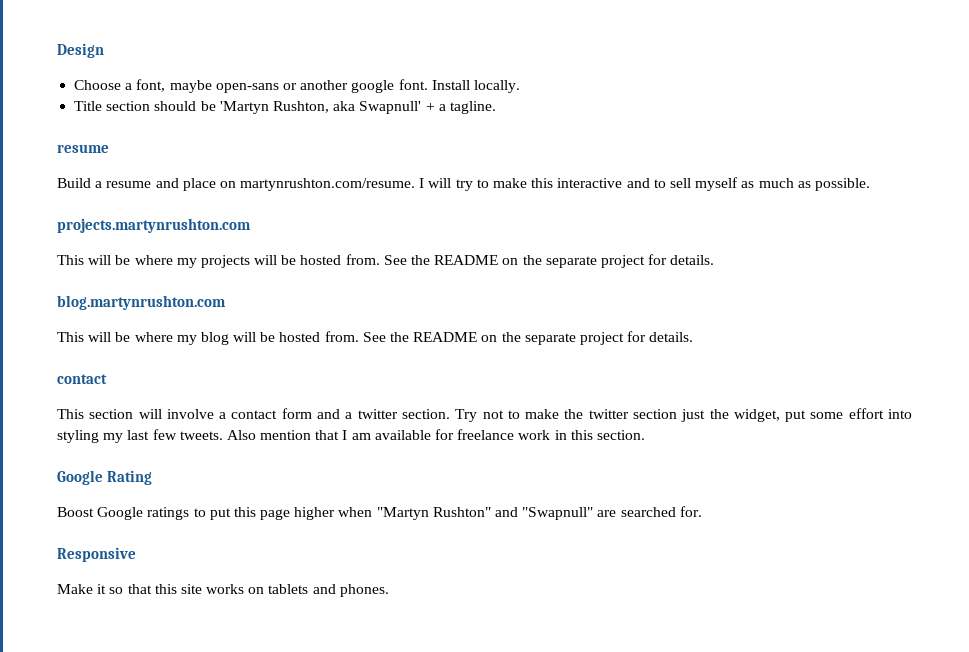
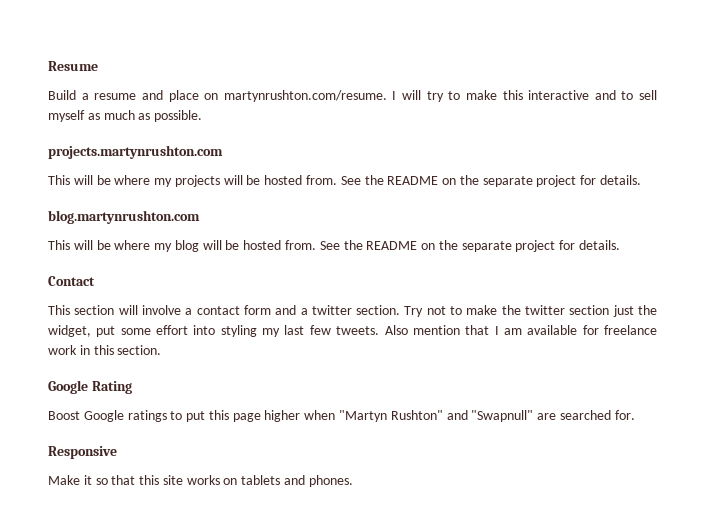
- Design
- Choose a font, maybe open-sans or another google font. Install locally.
- Title section should be 'Martyn Rushton, aka Swapnull' + a tagline.
- resume
+ Resume
  This will be where my blog will be hosted from. See the README on the separate project for details.
- contact
+ Contact

